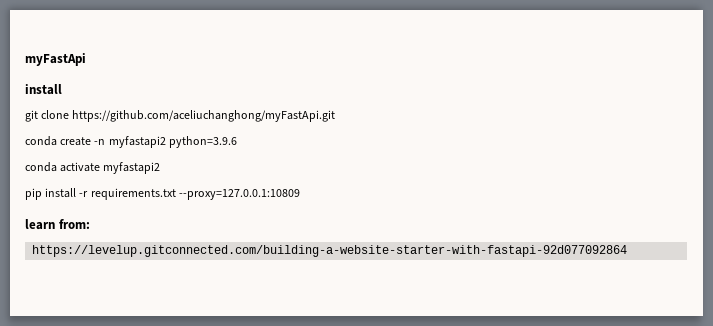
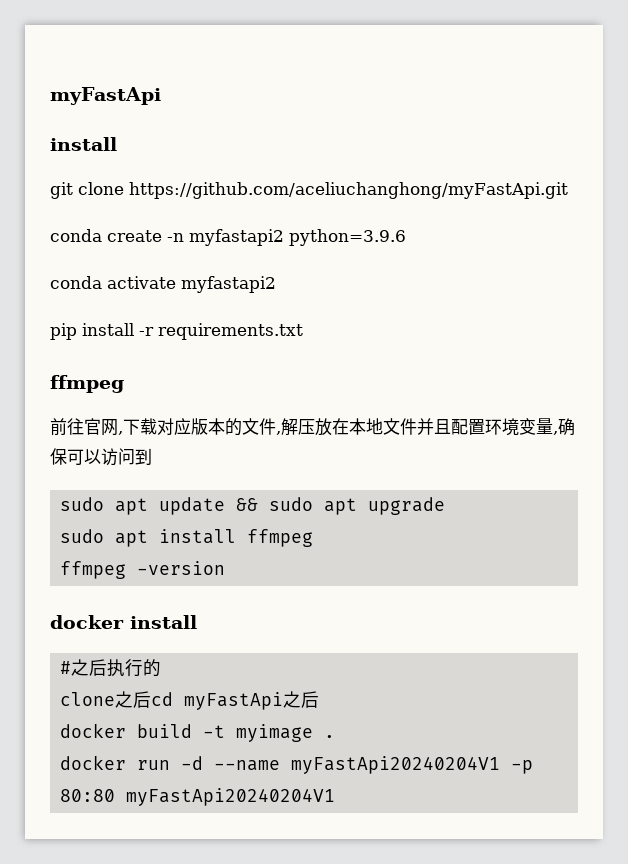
- pip install -r requirements.txt --proxy=127.0.0.1:10809
- learn from:
- https://levelup.gitconnected.com/building-a-website-starter-with-fastapi-92d077092864
+ pip install -r requirements.txt
+ ffmpeg
+ 前往官网,下载对应版本的文件,解压放在本地文件并且配置环境变量,确保可以访问到
+ sudo apt update && sudo apt upgrade
+ sudo apt install ffmpeg
+ ffmpeg -version
+ docker install
+ #之后执行的
+ clone之后cd myFastApi之后
+ docker build -t myimage .
+ docker run -d --name myFastApi20240204V1 -p 80:80 myFastApi20240204V1

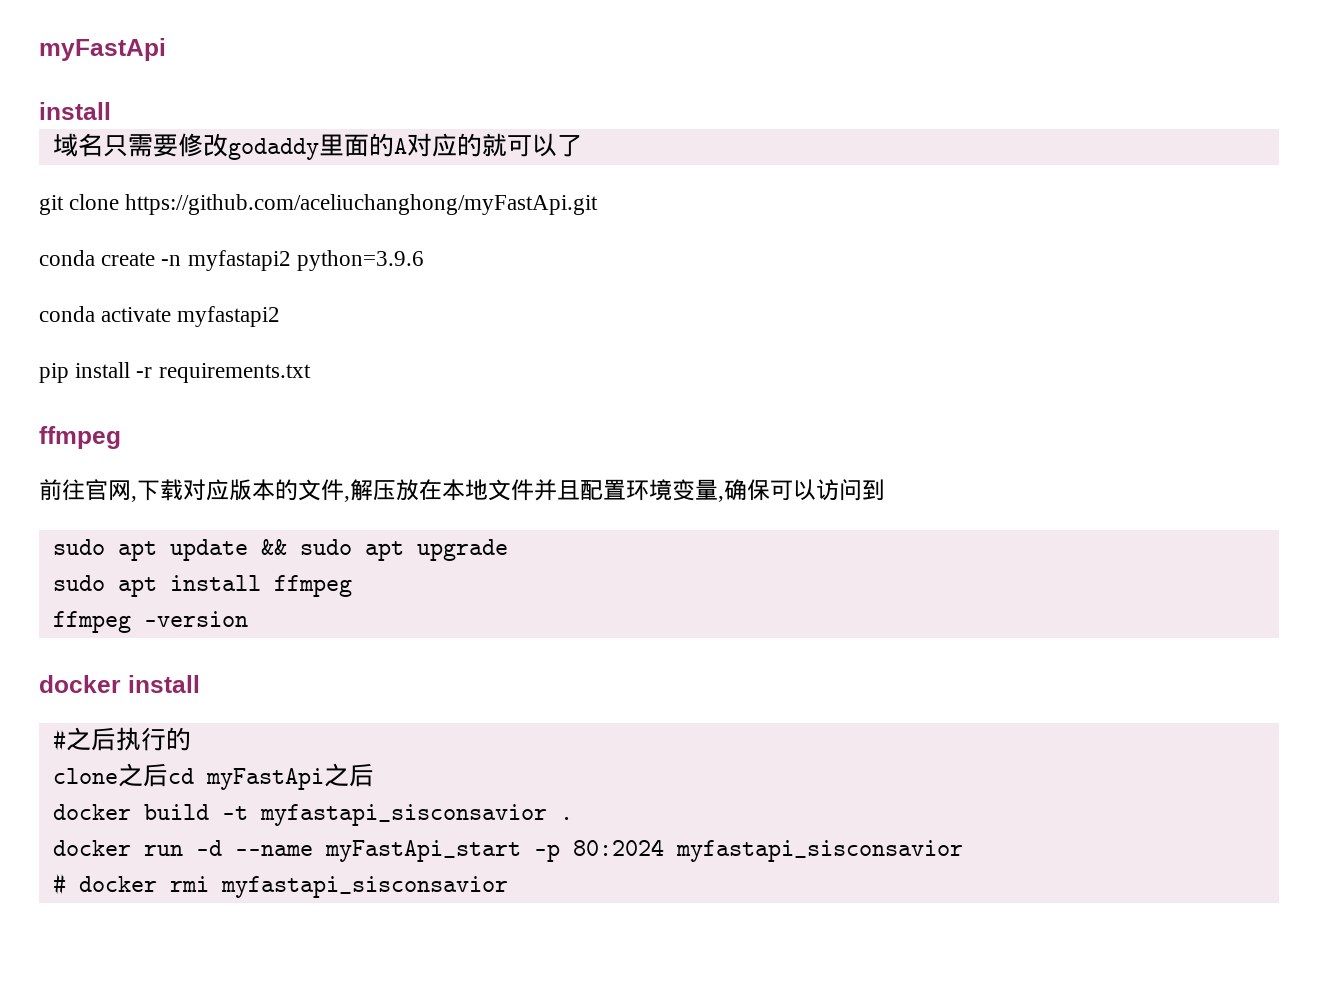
+ 域名只需要修改godaddy里面的A对应的就可以了
- docker build -t myimage .
+ docker build -t myfastapi_sisconsavior .
- docker run -d --name myFastApi20240204V1 -p 80:80 myFastApi20240204V1
+ docker run -d --name myFastApi_start -p 80:2024 myfastapi_sisconsavior
+ # docker rmi myfastapi_sisconsavior

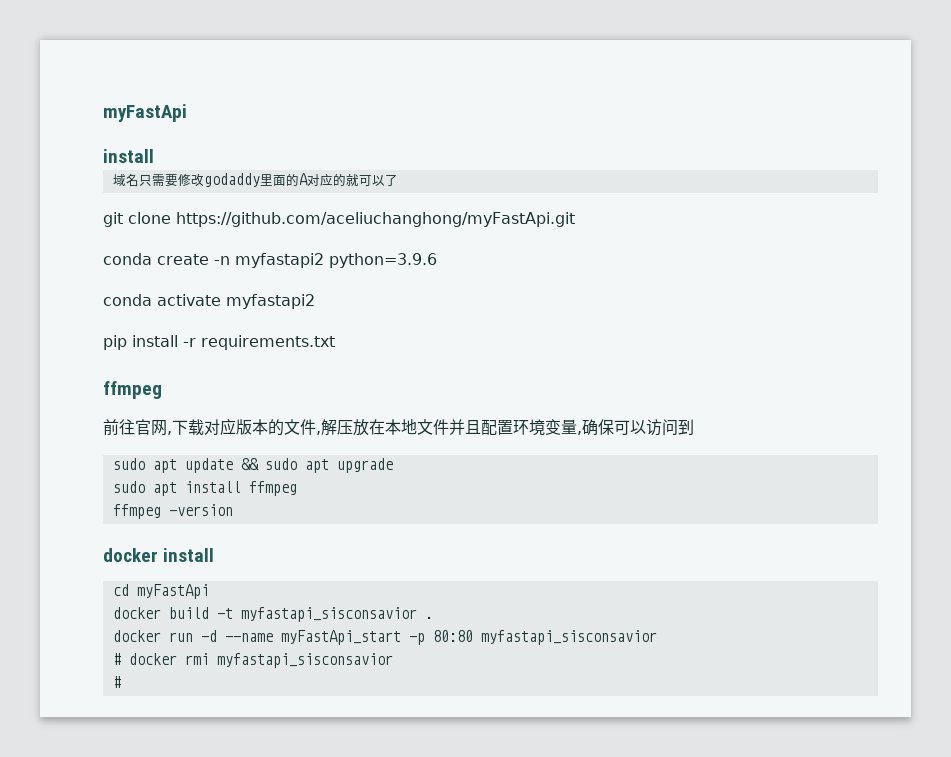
- #之后执行的
- clone之后cd myFastApi之后
+ cd myFastApi
- docker run -d --name myFastApi_start -p 80:2024 myfastapi_sisconsavior
+ docker run -d --name myFastApi_start -p 80:80 myfastapi_sisconsavior
  # docker rmi myfastapi_sisconsavior
+ #

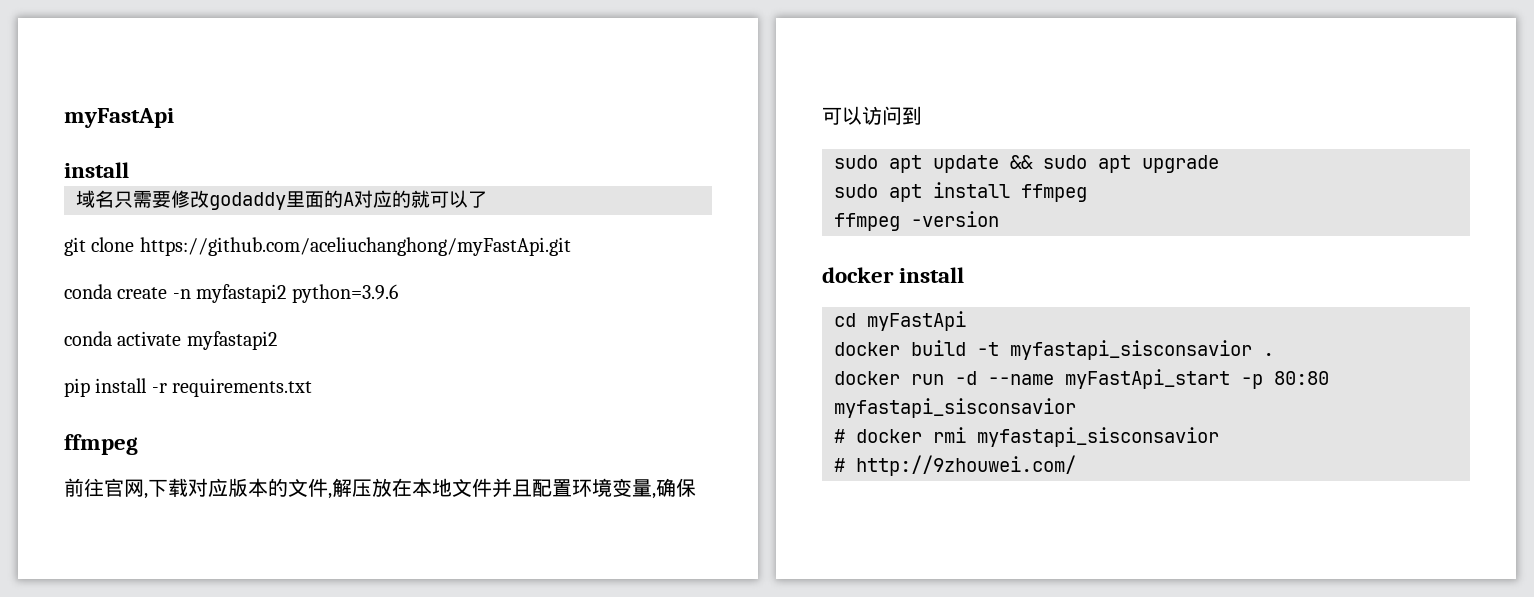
  # docker rmi myfastapi_sisconsavior
- #
+ # http://9zhouwei.com/

